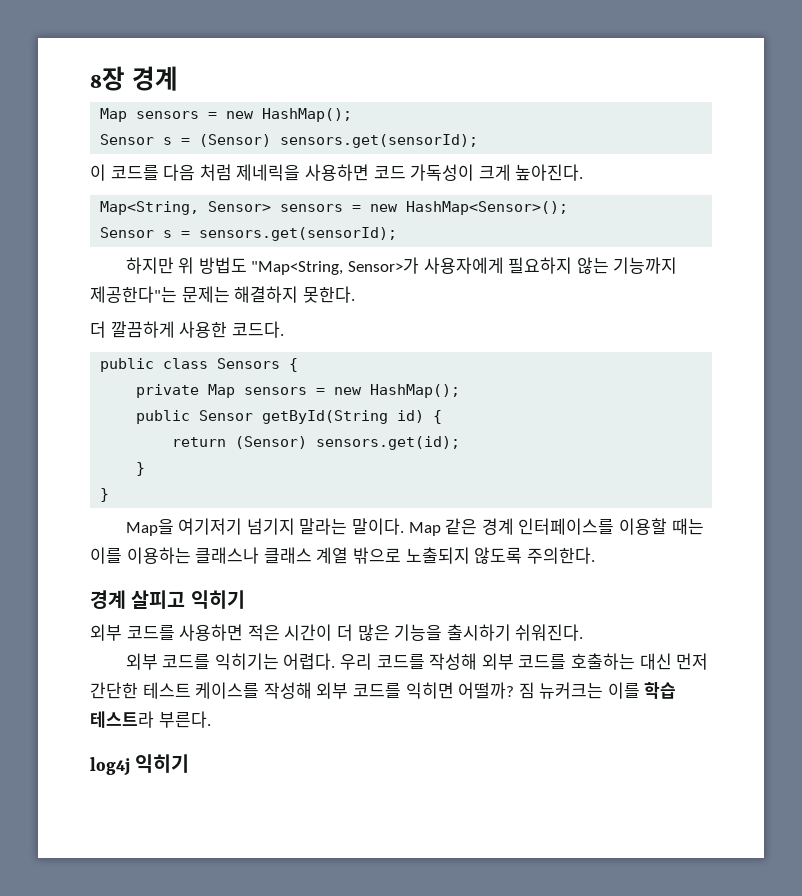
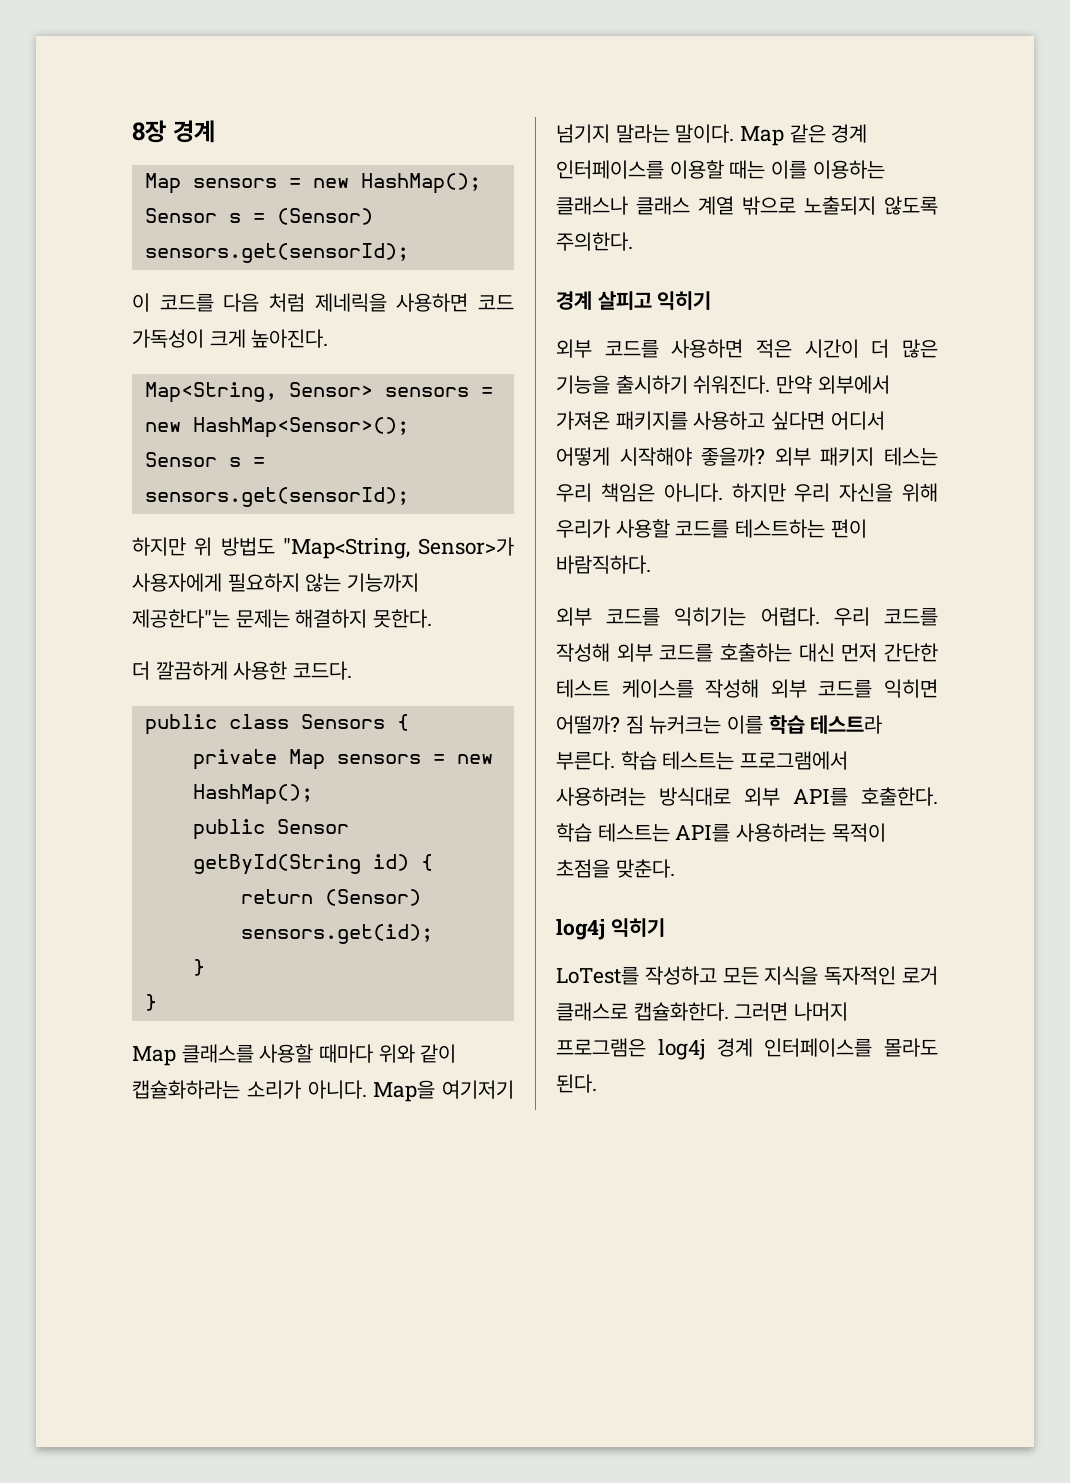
+ Map 클래스를 사용할 때마다 위와 같이 캡슐화하라는 소리가 아니다.
+ 만약 외부에서 가져온 패키지를 사용하고 싶다면 어디서 어떻게 시작해야 좋을까? 외부 패키지 테스는 우리 책임은 아니다. 하지만 우리 자신을 위해 우리가 사용할 코드를 테스트하는 편이 바람직하다.
- 짐 뉴커크는 이를 학습 테스트라 부른다.
+ 짐 뉴커크는 이를 학습 테스트라 부른다. 학습 테스트는 프로그램에서 사용하려는 방식대로 외부 API를 호출한다. 학습 테스트는 API를 사용하려는 목적이 초점을 맞춘다.
  log4j 익히기
+ LoTest를 작성하고 모든 지식을 독자적인 로거 클래스로 캡슐화한다. 그러면 나머지 프로그램은 log4j 경계 인터페이스를 몰라도 된다.

